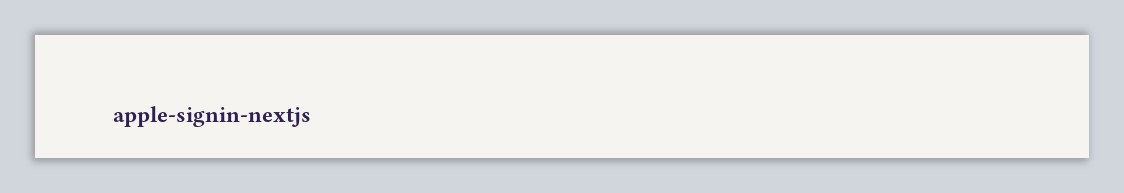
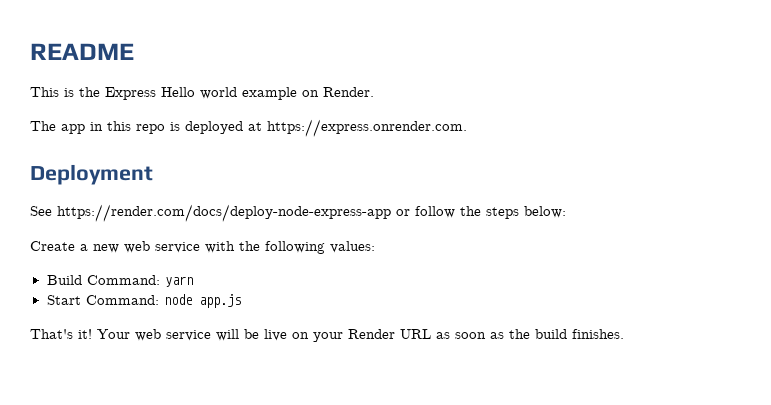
- apple-signin-nextjs
+ README
+ This is the Express Hello world example on Render.
+ The app in this repo is deployed at https://express.onrender.com.
+ Deployment
+ See https://render.com/docs/deploy-node-express-app or follow the steps below:
+ Create a new web service with the following values:
+ Build Command: yarn
+ Start Command: node app.js
+ That's it! Your web service will be live on your Render URL as soon as the build finishes.

